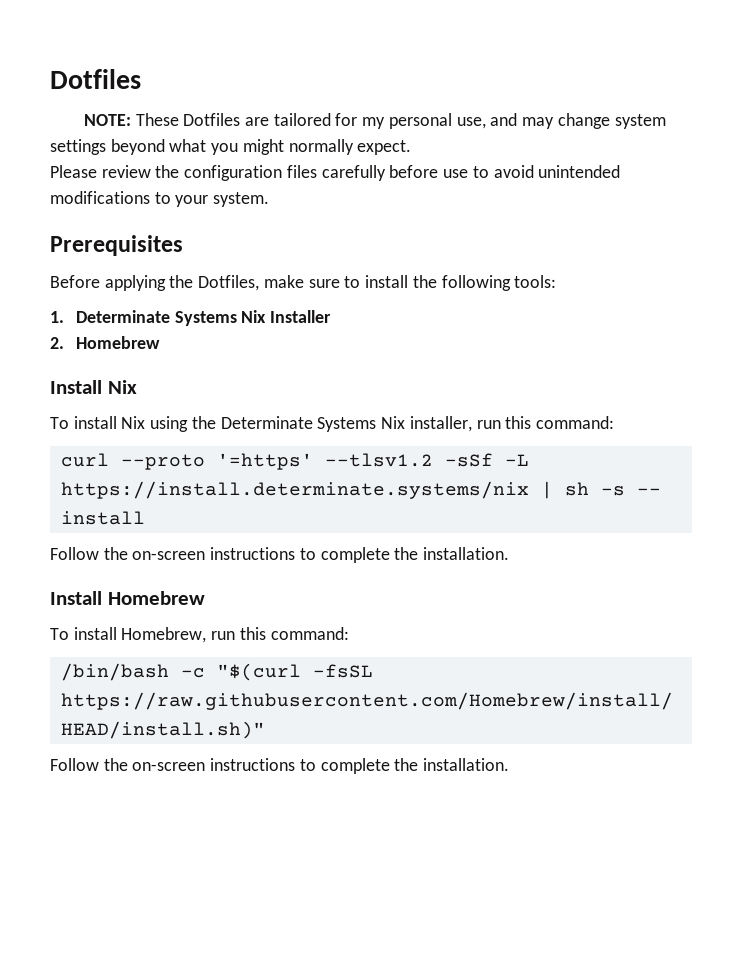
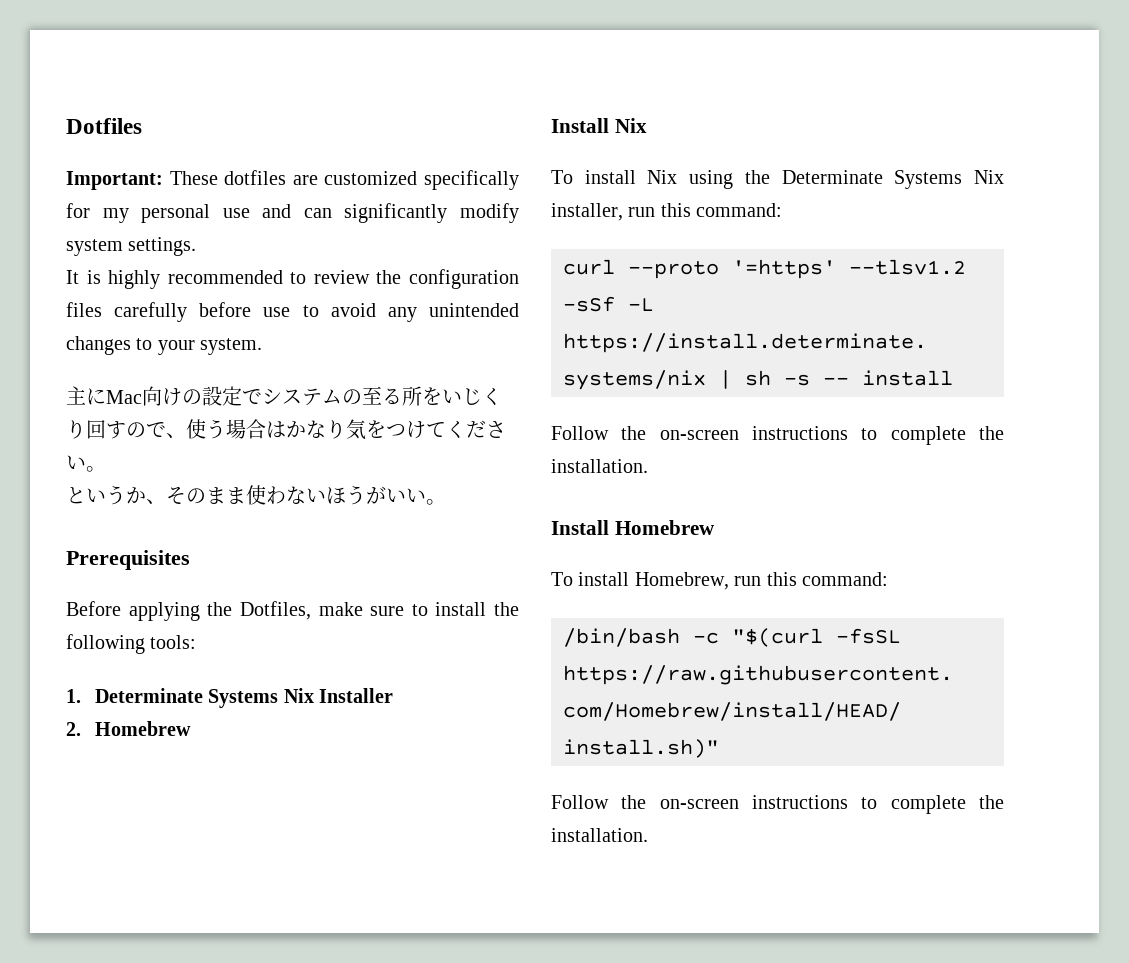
- NOTE: These Dotfiles are tailored for my personal use, and may change system settings beyond what you might normally expect.
- Please review the configuration files carefully before use to avoid unintended modifications to your system.
+ Important: These dotfiles are customized specifically for my personal use and can significantly modify system settings.
+ It is highly recommended to review the configuration files carefully before use to avoid any unintended changes to your system.
+ 主にMac向けの設定でシステムの至る所をいじくり回すので、使う場合はかなり気をつけてください。
+ というか、そのまま使わないほうがいい。

